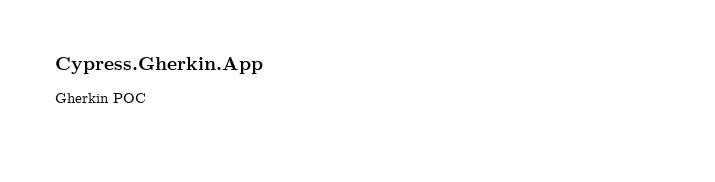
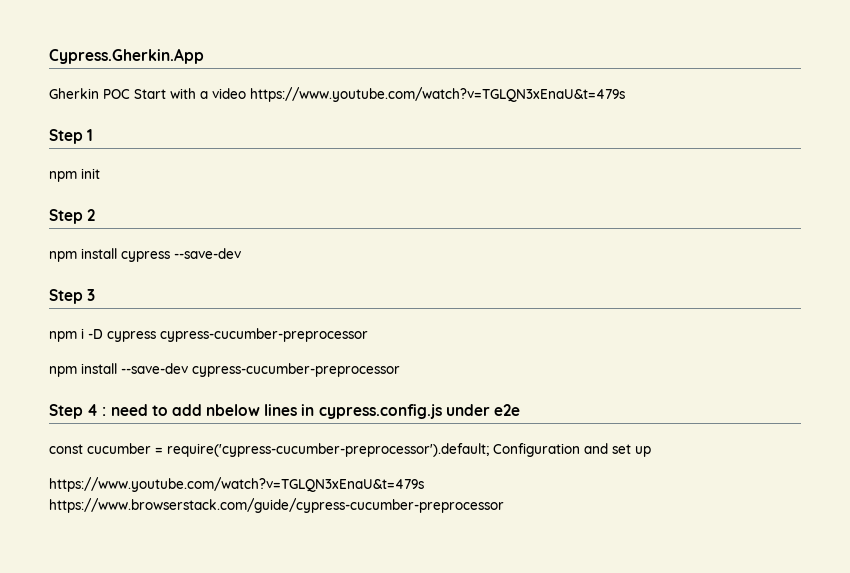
- Gherkin POC
+ Gherkin POC Start with a video https://www.youtube.com/watch?v=TGLQN3xEnaU&t=479s
+ Step 1
+ npm init
+ Step 2
+ npm install cypress --save-dev
+ Step 3
+ npm i -D cypress cypress-cucumber-preprocessor
+ npm install --save-dev cypress-cucumber-preprocessor
+ Step 4 : need to add nbelow lines in cypress.config.js under e2e
+ const cucumber = require('cypress-cucumber-preprocessor').default; Configuration and set up
+ https://www.youtube.com/watch?v=TGLQN3xEnaU&t=479s https://www.browserstack.com/guide/cypress-cucumber-preprocessor

